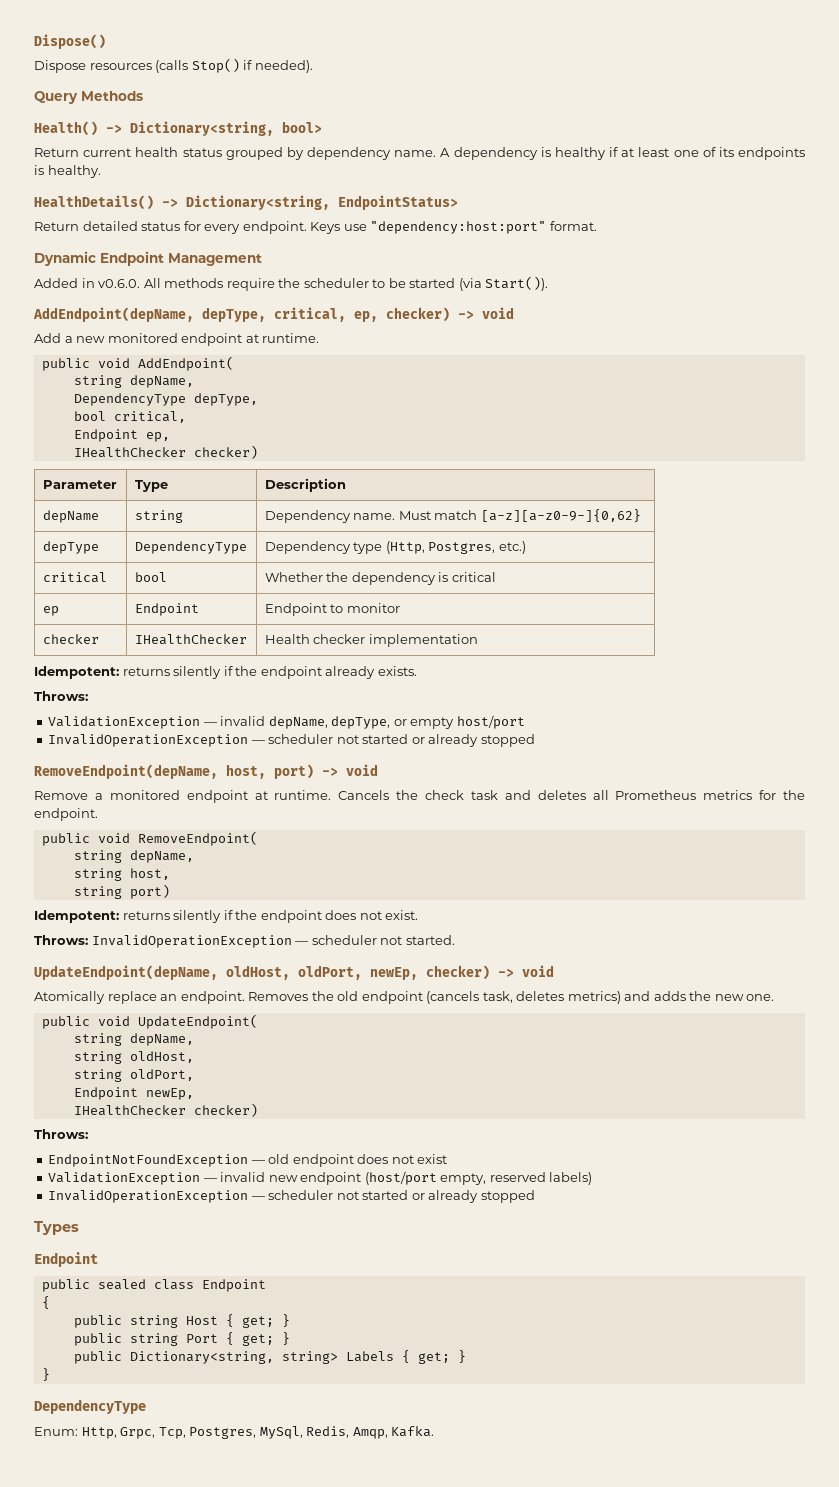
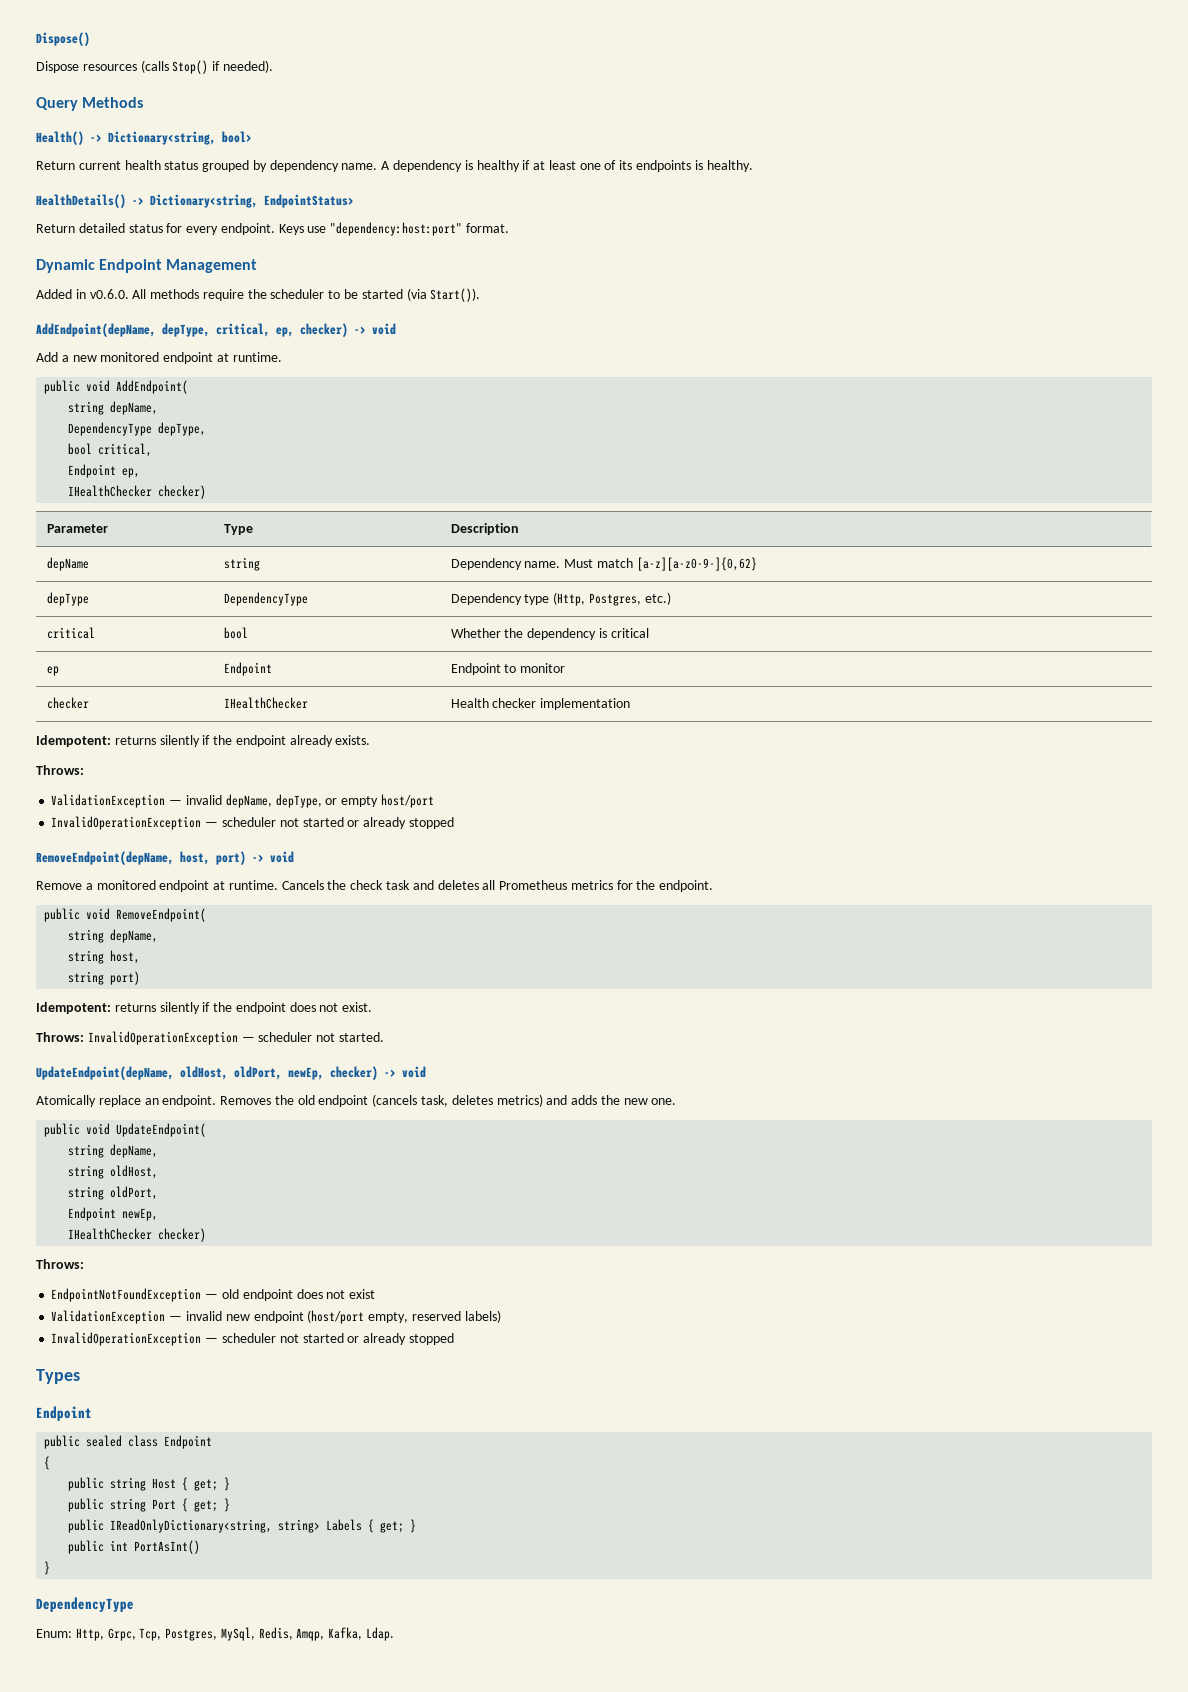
- public Dictionary<string, string> Labels { get; }
+ public IReadOnlyDictionary<string, string> Labels { get; }
+ public int PortAsInt()
- Enum: Http, Grpc, Tcp, Postgres, MySql, Redis, Amqp, Kafka.
+ Enum: Http, Grpc, Tcp, Postgres, MySql, Redis, Amqp, Kafka, Ldap.

